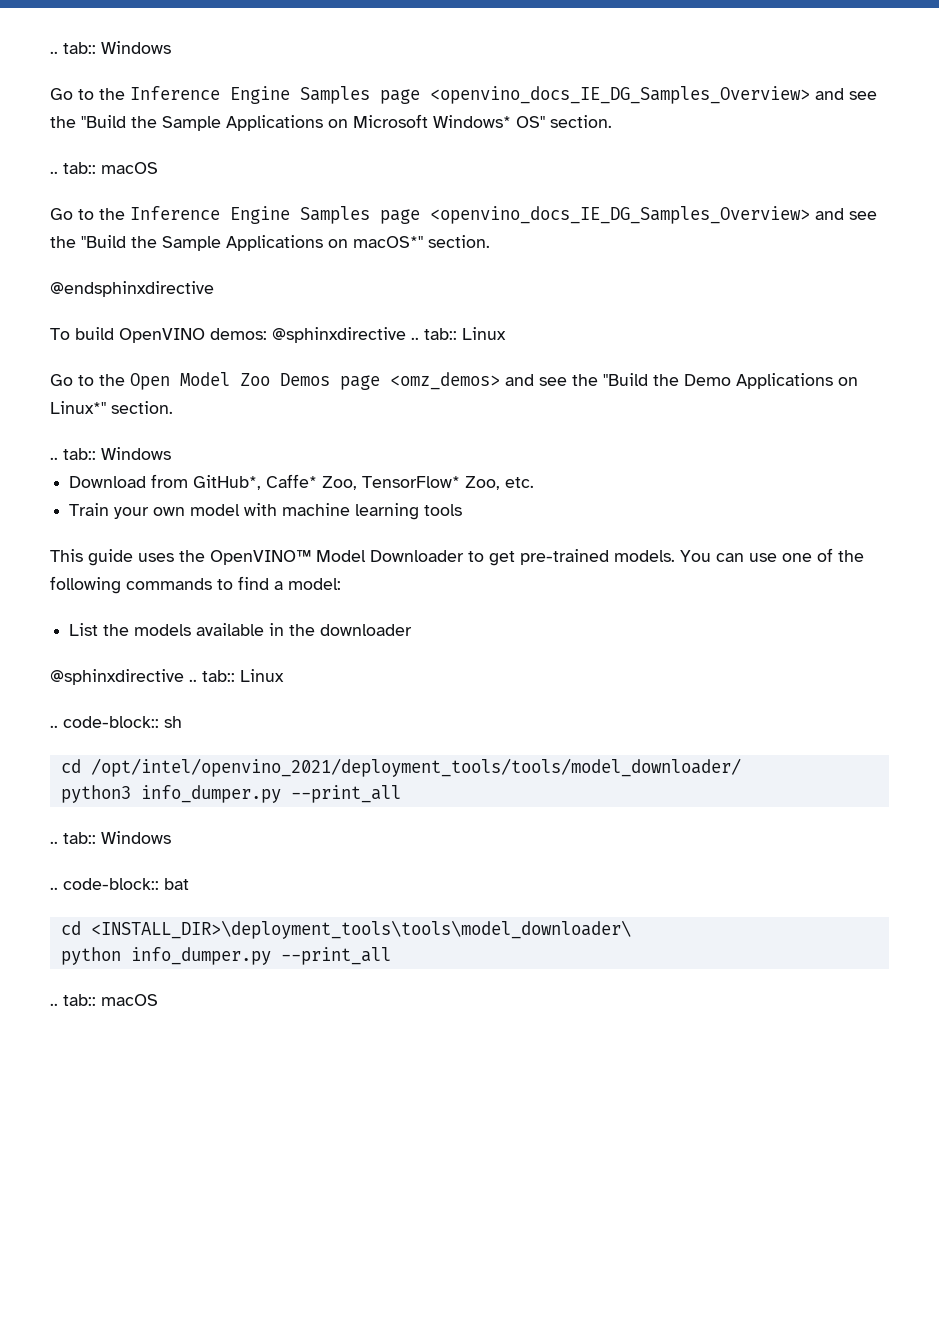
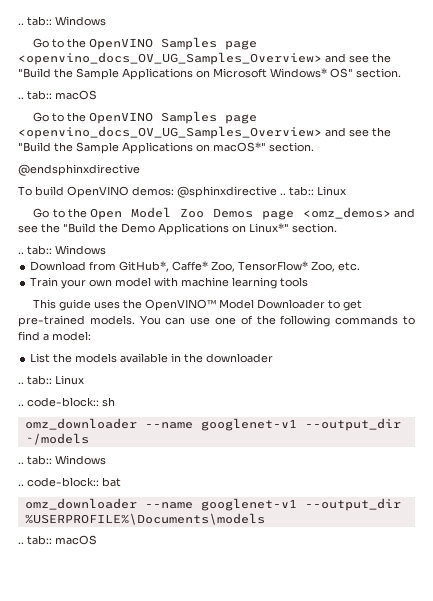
- Go to the Inference Engine Samples page <openvino_docs_IE_DG_Samples_Overview> and see the "Build the Sample Applications on Microsoft Windows* OS" section.
+ Go to the OpenVINO Samples page <openvino_docs_OV_UG_Samples_Overview> and see the "Build the Sample Applications on Microsoft Windows* OS" section.
- Go to the Inference Engine Samples page <openvino_docs_IE_DG_Samples_Overview> and see the "Build the Sample Applications on macOS*" section.
+ Go to the OpenVINO Samples page <openvino_docs_OV_UG_Samples_Overview> and see the "Build the Sample Applications on macOS*" section.
  List the models available in the downloader
- @sphinxdirective .. tab:: Linux
+ .. tab:: Linux
- cd /opt/intel/openvino_2021/deployment_tools/tools/model_downloader/
- python3 info_dumper.py --print_all
+ omz_downloader --name googlenet-v1 --output_dir ~/models
- cd <INSTALL_DIR>\deployment_tools\tools\model_downloader\
- python info_dumper.py --print_all
+ omz_downloader --name googlenet-v1 --output_dir %USERPROFILE%\Documents\models

